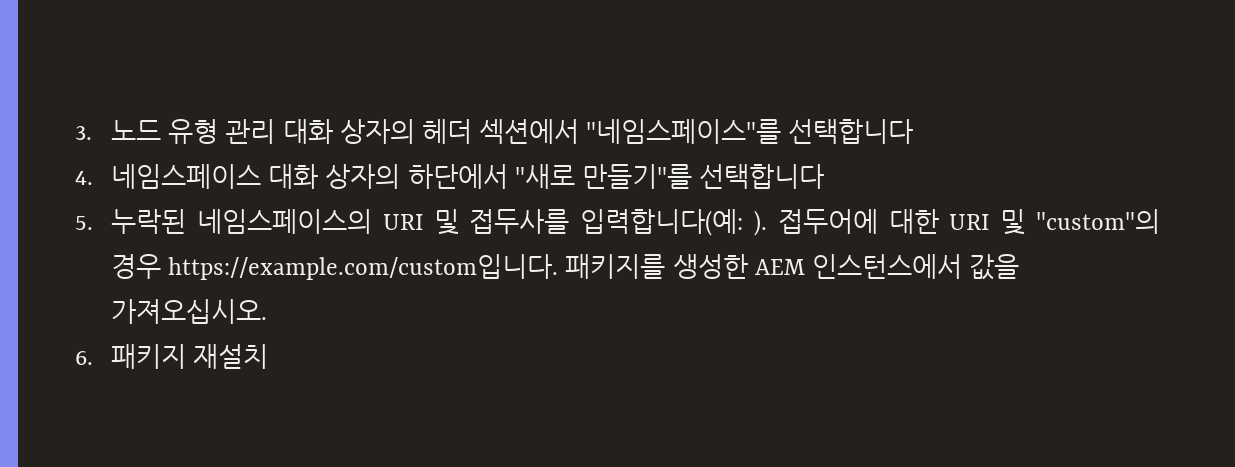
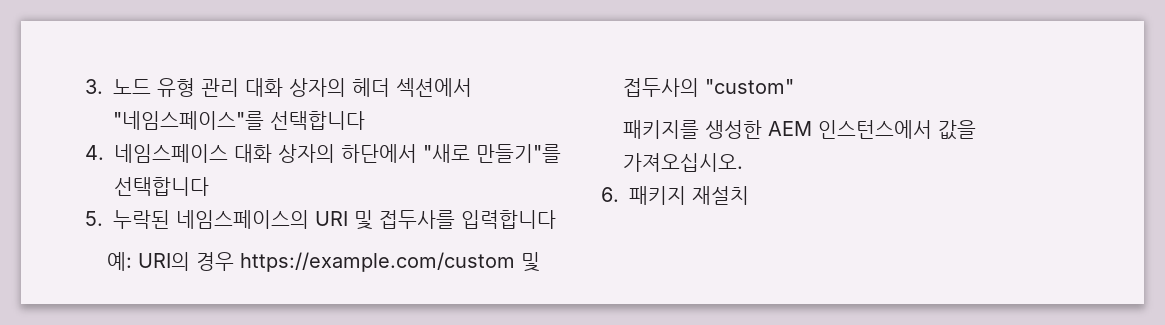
- 5. 누락된 네임스페이스의 URI 및 접두사를 입력합니다(예: ). 접두어에 대한 URI 및 "custom"의 경우 https://example.com/custom입니다. 패키지를 생성한 AEM 인스턴스에서 값을 가져오십시오.
+ 5. 누락된 네임스페이스의 URI 및 접두사를 입력합니다
+ 예: URI의 경우 https://example.com/custom 및 접두사의 "custom"
+ 패키지를 생성한 AEM 인스턴스에서 값을 가져오십시오.

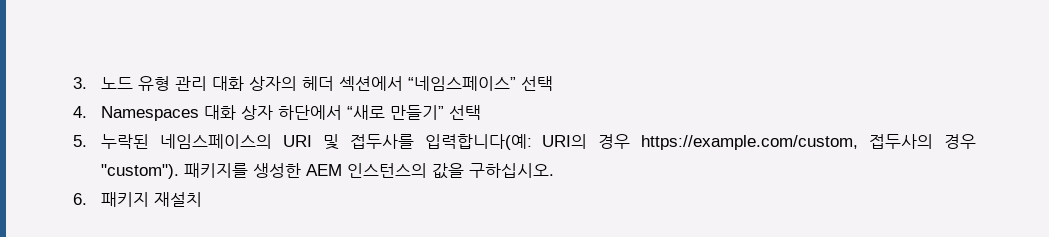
- 3. 노드 유형 관리 대화 상자의 헤더 섹션에서 "네임스페이스"를 선택합니다
+ 3. 노드 유형 관리 대화 상자의 헤더 섹션에서 “네임스페이스” 선택
- 4. 네임스페이스 대화 상자의 하단에서 "새로 만들기"를 선택합니다
+ 4. Namespaces 대화 상자 하단에서 “새로 만들기” 선택
- 5. 누락된 네임스페이스의 URI 및 접두사를 입력합니다
- 예: URI의 경우 https://example.com/custom 및 접두사의 "custom"
- 패키지를 생성한 AEM 인스턴스에서 값을 가져오십시오.
+ 5. 누락된 네임스페이스의 URI 및 접두사를 입력합니다(예: URI의 경우 https://example.com/custom, 접두사의 경우 "custom"). 패키지를 생성한 AEM 인스턴스의 값을 구하십시오.

